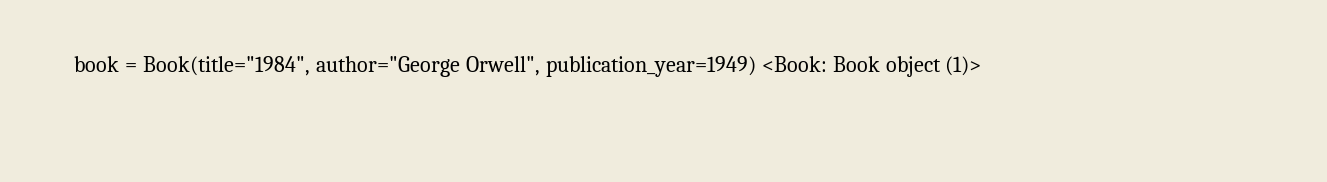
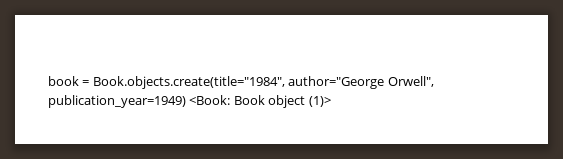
- book = Book(title="1984", author="George Orwell", publication_year=1949) <Book: Book object (1)>
+ book = Book.objects.create(title="1984", author="George Orwell", publication_year=1949) <Book: Book object (1)>

